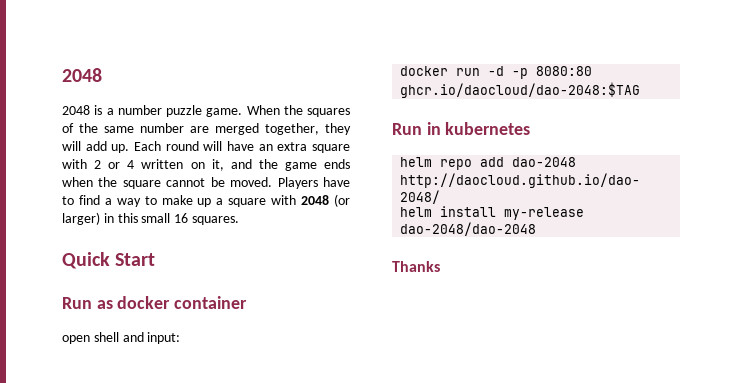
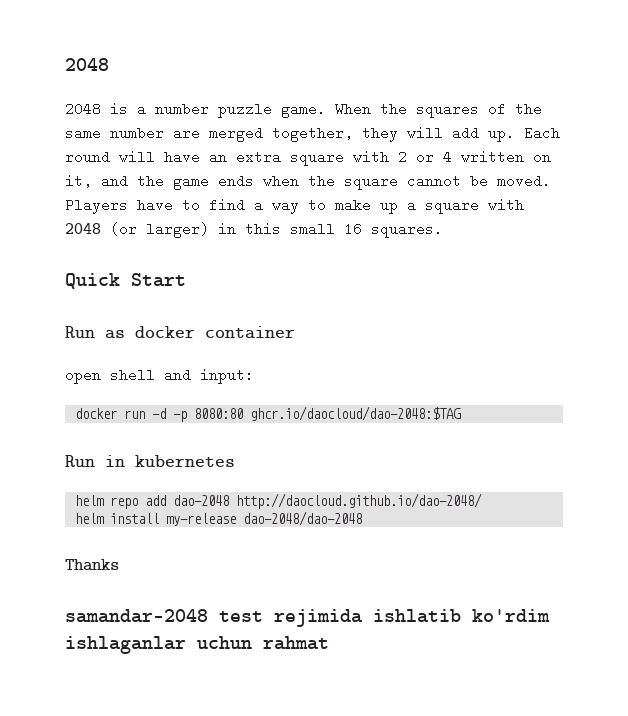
+ samandar-2048 test rejimida ishlatib ko'rdim ishlaganlar uchun rahmat

